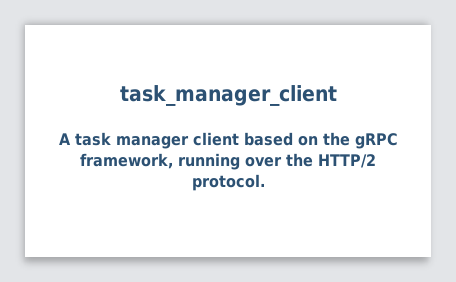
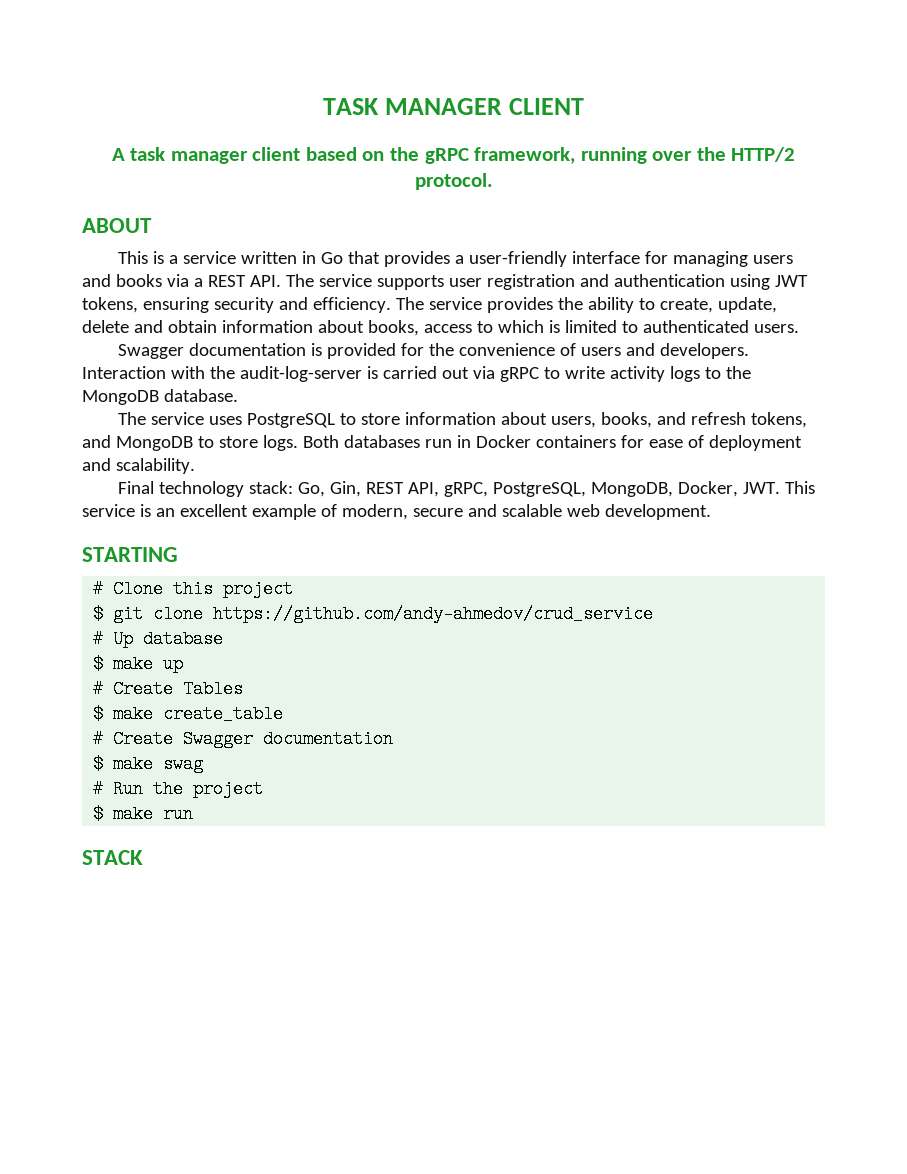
- task_manager_client
+ TASK MANAGER CLIENT
+ ABOUT
+ This is a service written in Go that provides a user-friendly interface for managing users and books via a REST API. The service supports user registration and authentication using JWT tokens, ensuring security and efficiency. The service provides the ability to create, update, delete and obtain information about books, access to which is limited to authenticated users.
+ Swagger documentation is provided for the convenience of users and developers. Interaction with the audit-log-server is carried out via gRPC to write activity logs to the MongoDB database.
+ The service uses PostgreSQL to store information about users, books, and refresh tokens, and MongoDB to store logs. Both databases run in Docker containers for ease of deployment and scalability.
+ Final technology stack: Go, Gin, REST API, gRPC, PostgreSQL, MongoDB, Docker, JWT. This service is an excellent example of modern, secure and scalable web development.
+ STARTING
+ # Clone this project
+ $ git clone https://github.com/andy-ahmedov/crud_service
+ # Up database
+ $ make up
+ # Create Tables
+ $ make create_table
+ # Create Swagger documentation
+ $ make swag
+ # Run the project
+ $ make run
+ STACK

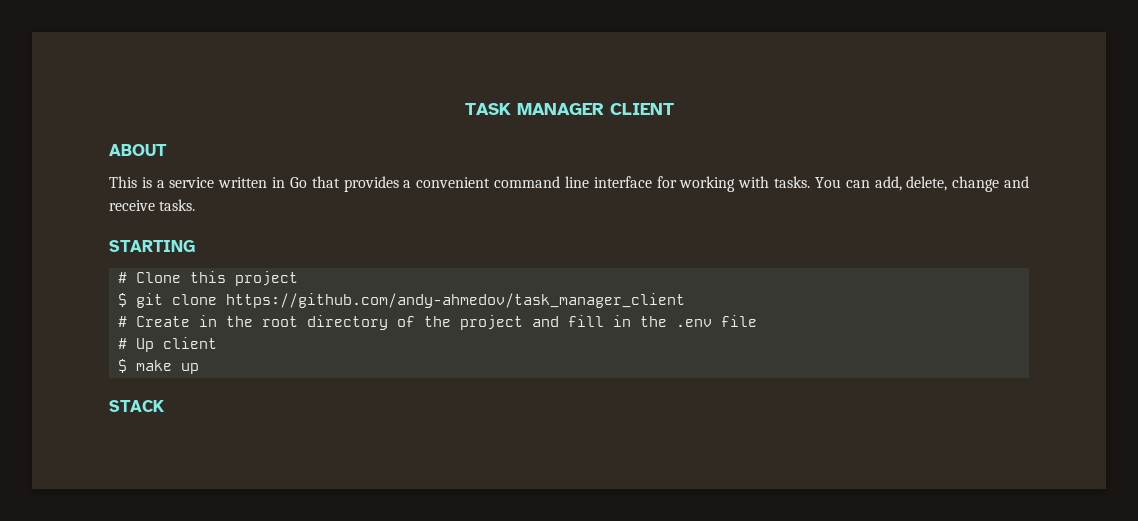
- A task manager client based on the gRPC framework, running over the HTTP/2 protocol.
- This is a service written in Go that provides a user-friendly interface for managing users and books via a REST API. The service supports user registration and authentication using JWT tokens, ensuring security and efficiency. The service provides the ability to create, update, delete and obtain information about books, access to which is limited to authenticated users.
- Swagger documentation is provided for the convenience of users and developers. Interaction with the audit-log-server is carried out via gRPC to write activity logs to the MongoDB database.
- The service uses PostgreSQL to store information about users, books, and refresh tokens, and MongoDB to store logs. Both databases run in Docker containers for ease of deployment and scalability.
- Final technology stack: Go, Gin, REST API, gRPC, PostgreSQL, MongoDB, Docker, JWT. This service is an excellent example of modern, secure and scalable web development.
+ This is a service written in Go that provides a convenient command line interface for working with tasks. You can add, delete, change and receive tasks.
- $ git clone https://github.com/andy-ahmedov/crud_service
+ $ git clone https://github.com/andy-ahmedov/task_manager_client
+ # Create in the root directory of the project and fill in the .env file
- # Up database
+ # Up client
- # Create Tables
- $ make create_table
- # Create Swagger documentation
- $ make swag
- # Run the project
- $ make run

